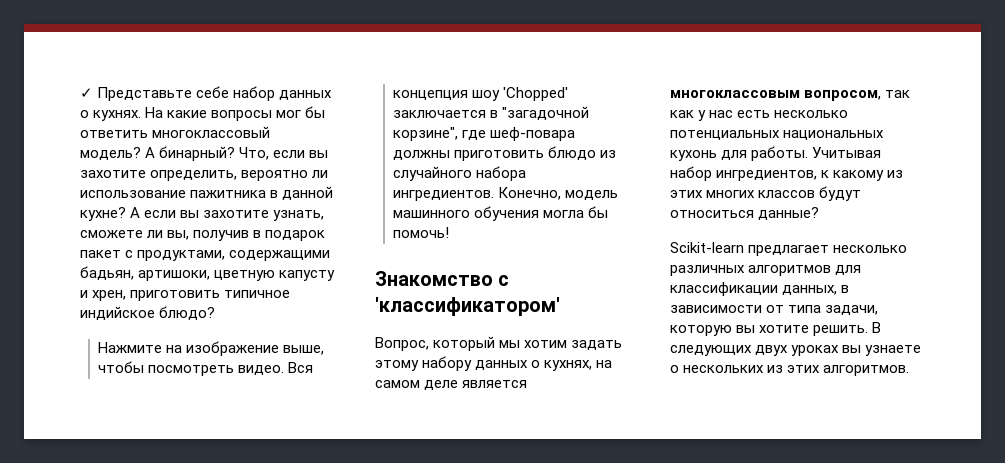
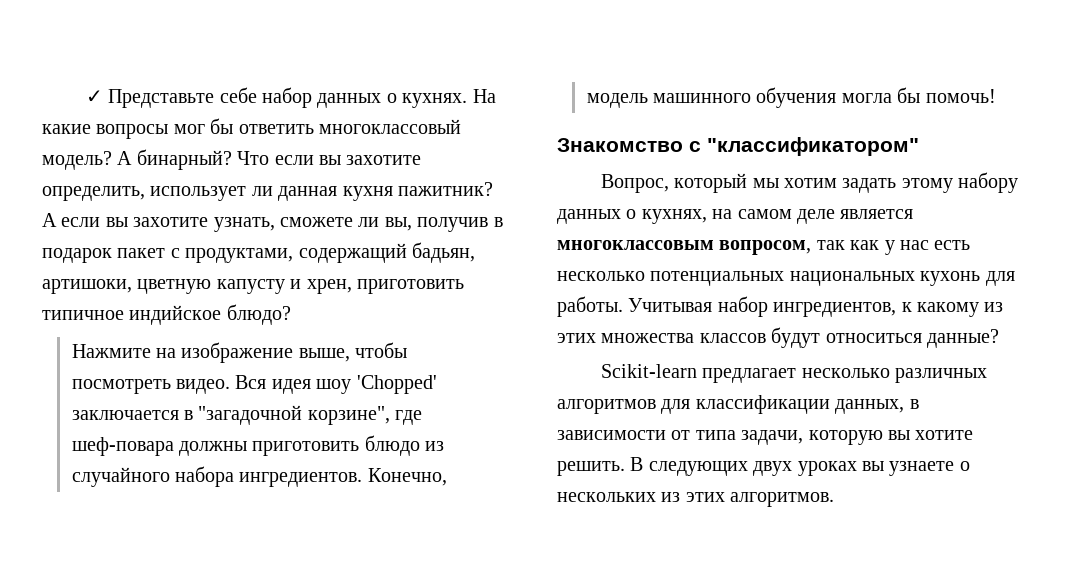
- Что, если вы захотите определить, вероятно ли использование пажитника в данной кухне?
+ Что если вы захотите определить, использует ли данная кухня пажитник?
- А если вы захотите узнать, сможете ли вы, получив в подарок пакет с продуктами, содержащими бадьян, артишоки, цветную капусту и хрен, приготовить типичное индийское блюдо?
+ А если вы захотите узнать, сможете ли вы, получив в подарок пакет с продуктами, содержащий бадьян, артишоки, цветную капусту и хрен, приготовить типичное индийское блюдо?
- Вся концепция шоу 'Chopped' заключается в "загадочной корзине", где шеф-повара должны приготовить блюдо из случайного набора ингредиентов.
+ Вся идея шоу 'Chopped' заключается в "загадочной корзине", где шеф-повара должны приготовить блюдо из случайного набора ингредиентов.
- Знакомство с 'классификатором'
+ Знакомство с "классификатором"
- Учитывая набор ингредиентов, к какому из этих многих классов будут относиться данные?
+ Учитывая набор ингредиентов, к какому из этих множества классов будут относиться данные?

